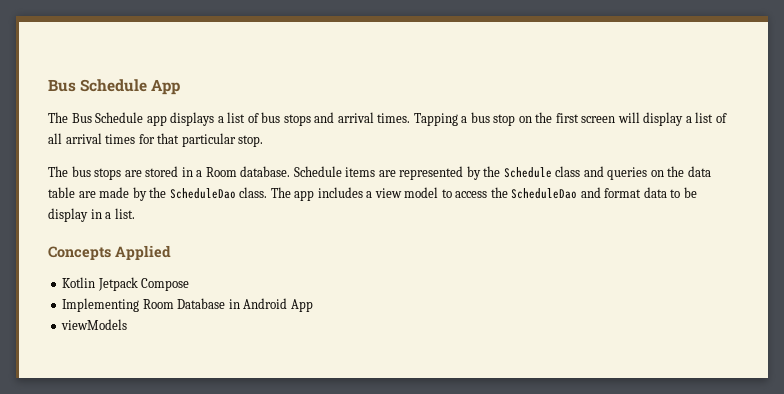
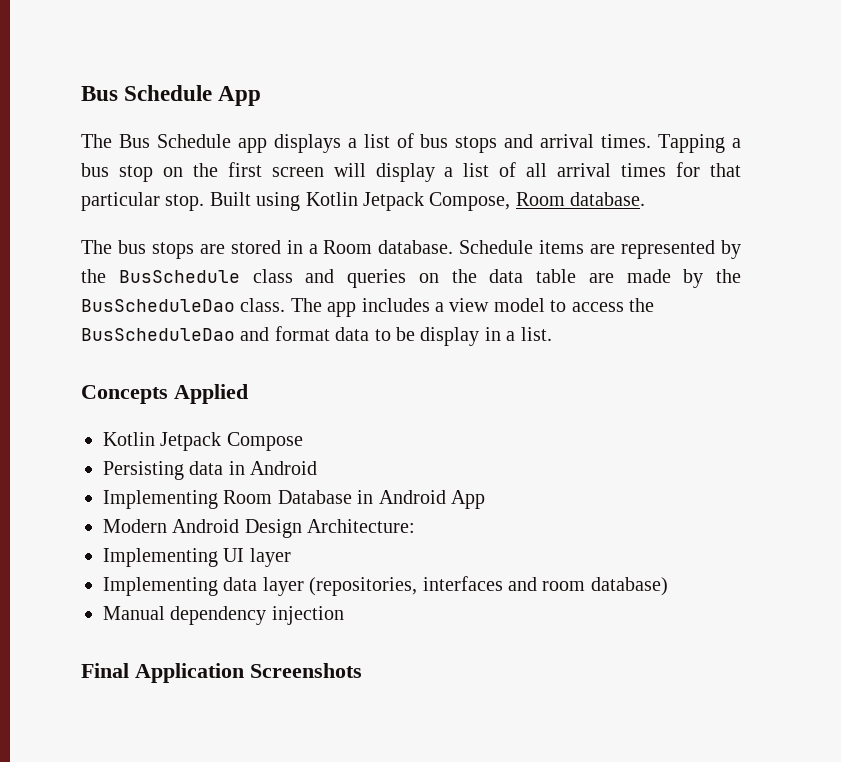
+ Built using Kotlin Jetpack Compose, Room database.
- Schedule items are represented by the Schedule class and queries on the data table are made by the ScheduleDao class.
+ Schedule items are represented by the BusSchedule class and queries on the data table are made by the BusScheduleDao class.
- The app includes a view model to access the ScheduleDao and format data to be display in a list.
+ The app includes a view model to access the BusScheduleDao and format data to be display in a list.
+ Persisting data in Android
- viewModels
+ Modern Android Design Architecture:
+ Implementing UI layer
+ Implementing data layer (repositories, interfaces and room database)
+ Manual dependency injection
+ Final Application Screenshots

